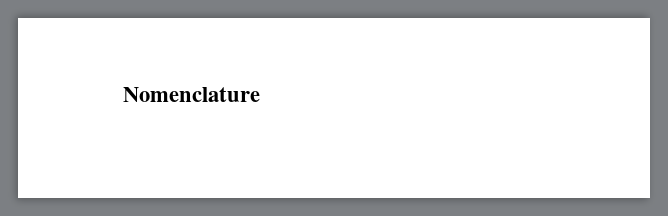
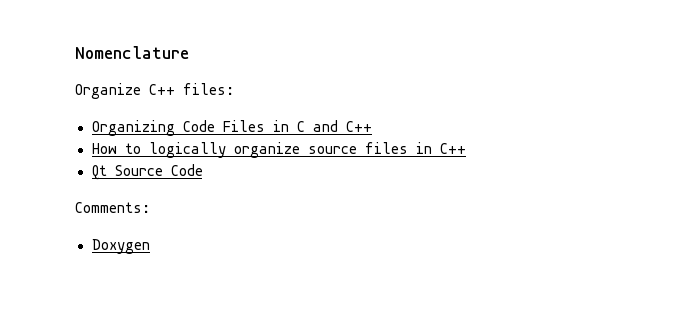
+ Organize C++ files:
+ Organizing Code Files in C and C++
+ How to logically organize source files in C++
+ Qt Source Code
+ Comments:
+ Doxygen

